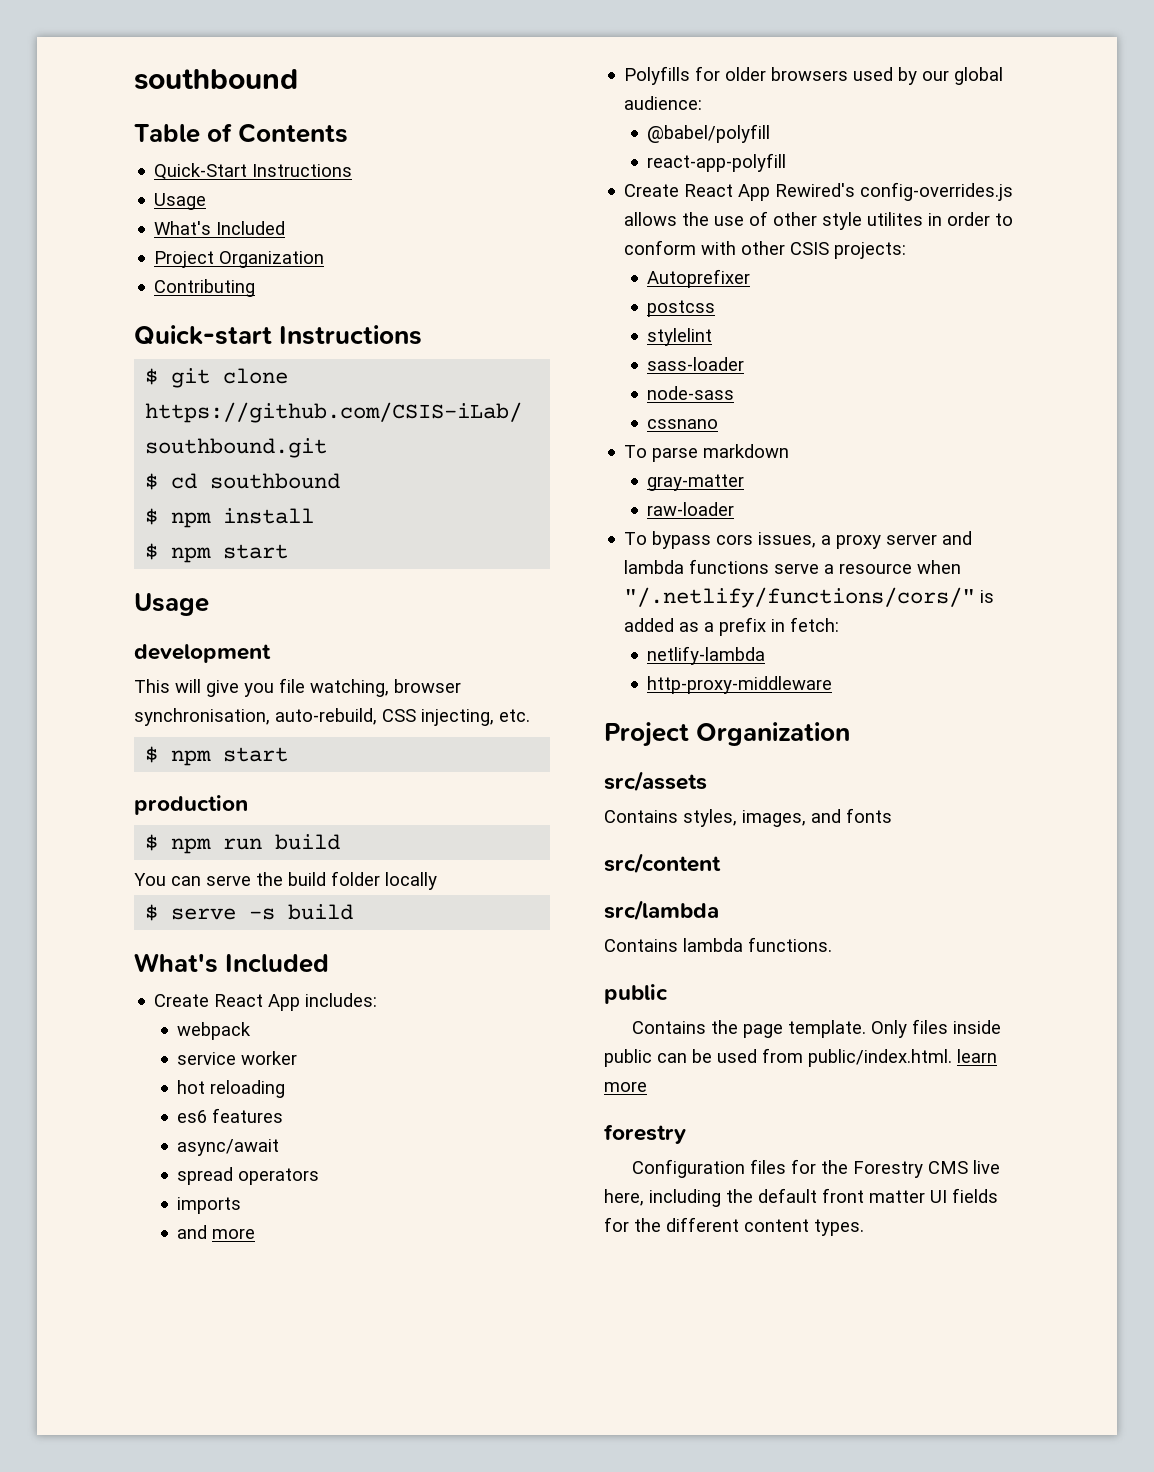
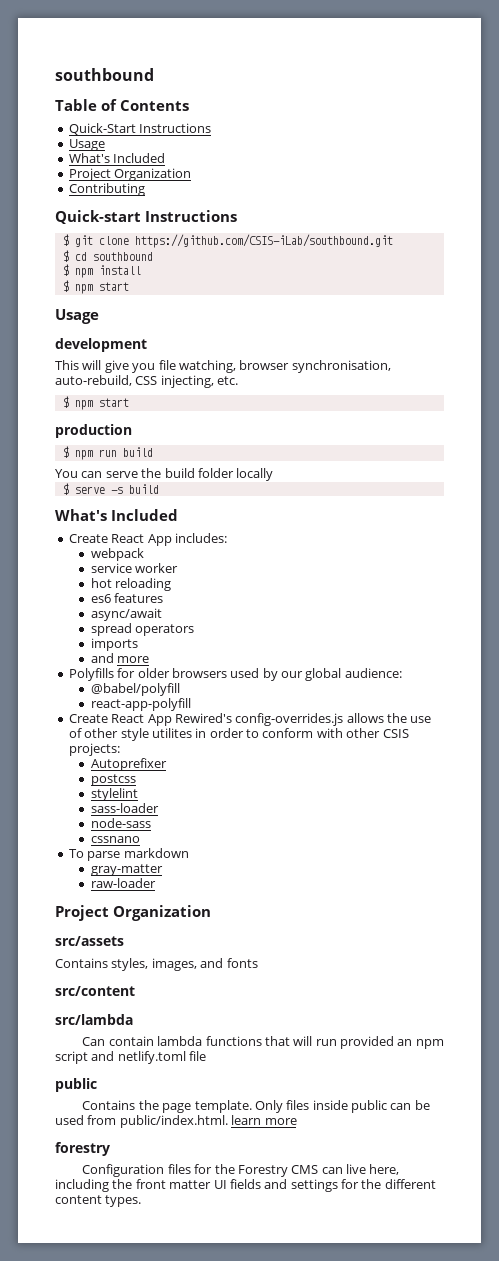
- To bypass cors issues, a proxy server and lambda functions serve a resource when "/.netlify/functions/cors/" is added as a prefix in fetch:
- netlify-lambda
- http-proxy-middleware
- Contains lambda functions.
+ Can contain lambda functions that will run provided an npm script and netlify.toml file
- Configuration files for the Forestry CMS live here, including the default front matter UI fields for the different content types.
+ Configuration files for the Forestry CMS can live here, including the front matter UI fields and settings for the different content types.

